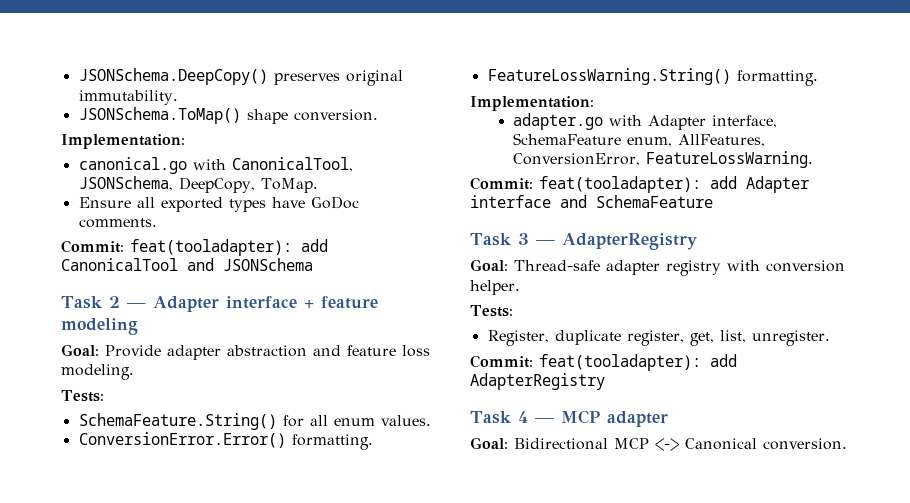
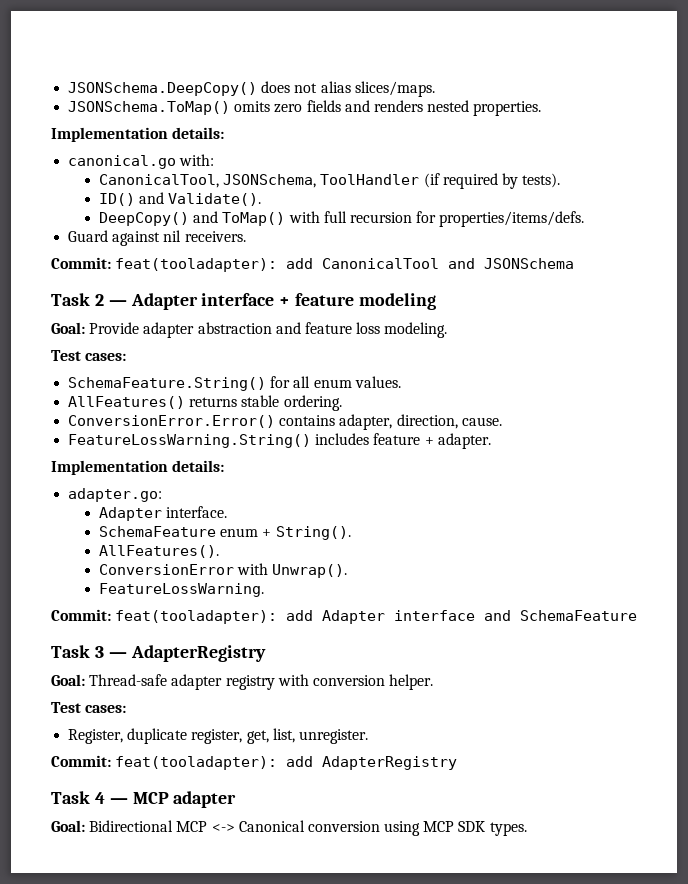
- JSONSchema.DeepCopy() preserves original immutability.
- JSONSchema.ToMap() shape conversion.
- Implementation:
+ JSONSchema.DeepCopy() does not alias slices/maps.
+ JSONSchema.ToMap() omits zero fields and renders nested properties.
+ Implementation details:
- canonical.go with CanonicalTool, JSONSchema, DeepCopy, ToMap.
- Ensure all exported types have GoDoc comments.
+ canonical.go with:
+ CanonicalTool, JSONSchema, ToolHandler (if required by tests).
+ ID() and Validate().
+ DeepCopy() and ToMap() with full recursion for properties/items/defs.
+ Guard against nil receivers.
  Goal: Provide adapter abstraction and feature loss modeling.
- Tests:
+ Test cases:
- ConversionError.Error() formatting.
- FeatureLossWarning.String() formatting.
- Implementation:
- adapter.go with Adapter interface, SchemaFeature enum, AllFeatures, ConversionError, FeatureLossWarning.
+ AllFeatures() returns stable ordering.
+ ConversionError.Error() contains adapter, direction, cause.
+ FeatureLossWarning.String() includes feature + adapter.
+ Implementation details:
+ adapter.go:
+ Adapter interface.
+ SchemaFeature enum + String().
+ AllFeatures().
+ ConversionError with Unwrap().
+ FeatureLossWarning.
  Goal: Thread-safe adapter registry with conversion helper.
- Tests:
+ Test cases:
- Goal: Bidirectional MCP <-> Canonical conversion.
+ Goal: Bidirectional MCP <-> Canonical conversion using MCP SDK types.

